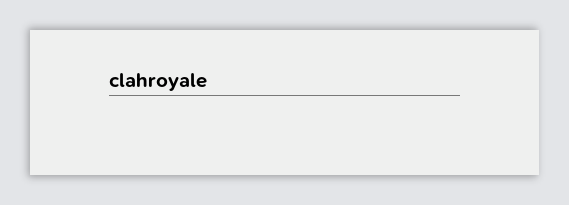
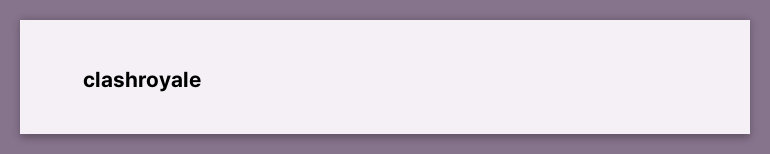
- clahroyale
+ clashroyale

